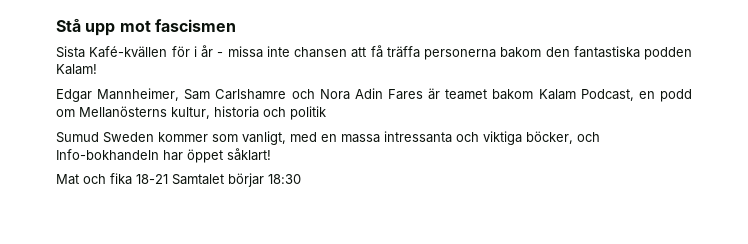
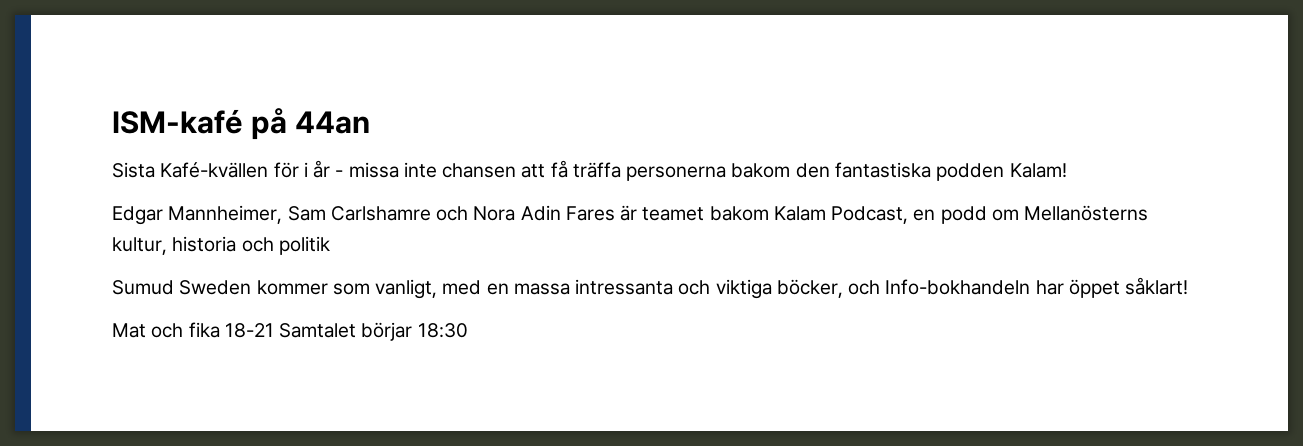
- Stå upp mot fascismen
+ ISM-kafé på 44an

